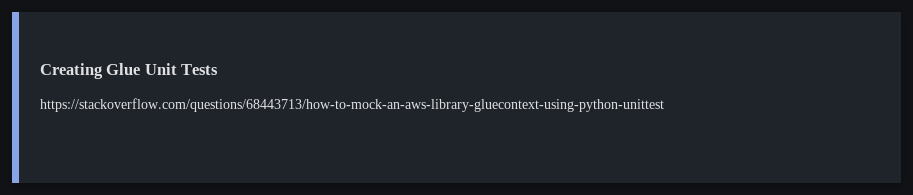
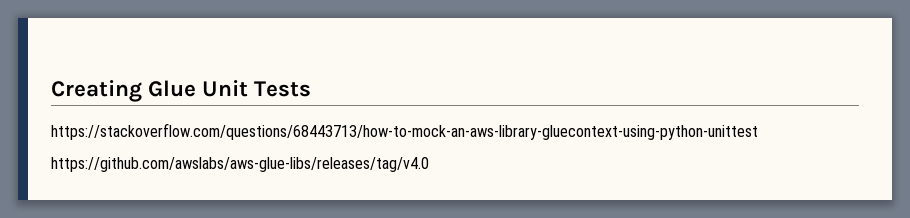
+ https://github.com/awslabs/aws-glue-libs/releases/tag/v4.0

